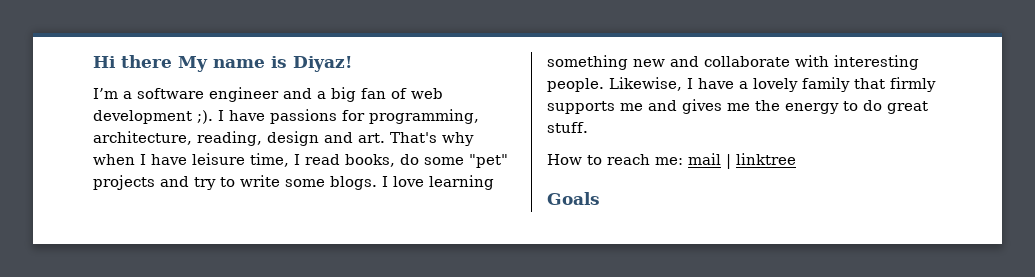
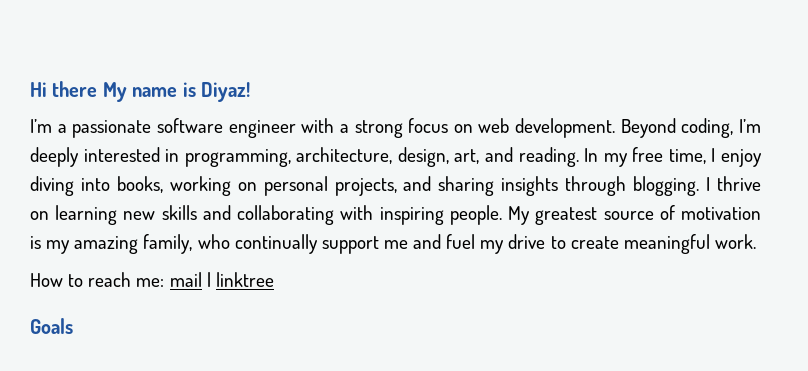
- I’m a software engineer and a big fan of web development ;). I have passions for programming, architecture, reading, design and art. That's why when I have leisure time, I read books, do some "pet" projects and try to write some blogs. I love learning something new and collaborate with interesting people. Likewise, I have a lovely family that firmly supports me and gives me the energy to do great stuff.
+ I’m a passionate software engineer with a strong focus on web development. Beyond coding, I’m deeply interested in programming, architecture, design, art, and reading. In my free time, I enjoy diving into books, working on personal projects, and sharing insights through blogging. I thrive on learning new skills and collaborating with inspiring people. My greatest source of motivation is my amazing family, who continually support me and fuel my drive to create meaningful work.

